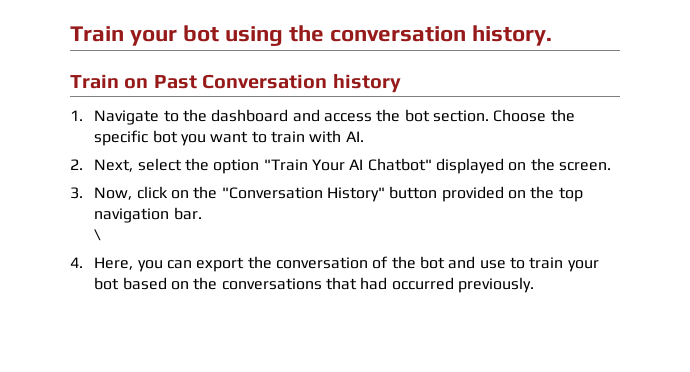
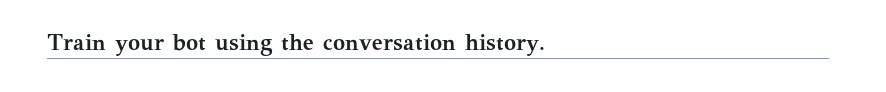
- Train on Past Conversation history
- 1. Navigate to the dashboard and access the bot section. Choose the specific bot you want to train with AI.
- 2. Next, select the option "Train Your AI Chatbot" displayed on the screen.
- 3. Now, click on the "Conversation History" button provided on the top navigation bar.
- \
- 4. Here, you can export the conversation of the bot and use to train your bot based on the conversations that had occurred previously.

